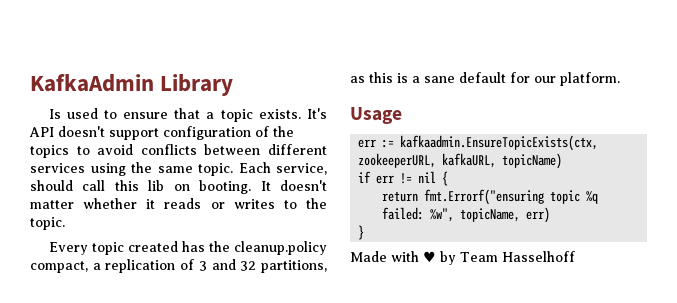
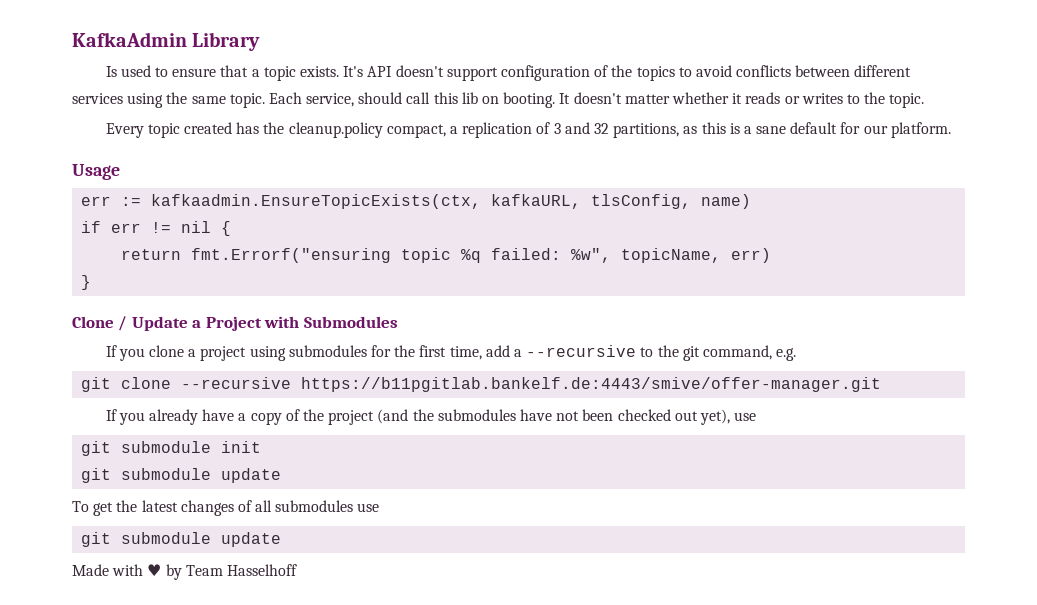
- err := kafkaadmin.EnsureTopicExists(ctx, zookeeperURL, kafkaURL, topicName)
+ err := kafkaadmin.EnsureTopicExists(ctx, kafkaURL, tlsConfig, name)
+ Clone / Update a Project with Submodules
+ If you clone a project using submodules for the first time, add a --recursive to the git command, e.g.
+ git clone --recursive https://b11pgitlab.bankelf.de:4443/smive/offer-manager.git
+ If you already have a copy of the project (and the submodules have not been checked out yet), use
+ git submodule init
+ git submodule update
+ To get the latest changes of all submodules use
+ git submodule update

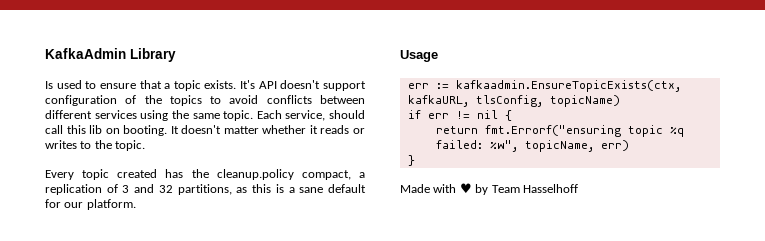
- err := kafkaadmin.EnsureTopicExists(ctx, kafkaURL, tlsConfig, name)
+ err := kafkaadmin.EnsureTopicExists(ctx, kafkaURL, tlsConfig, topicName)
- Clone / Update a Project with Submodules
- If you clone a project using submodules for the first time, add a --recursive to the git command, e.g.
- git clone --recursive https://b11pgitlab.bankelf.de:4443/smive/offer-manager.git
- If you already have a copy of the project (and the submodules have not been checked out yet), use
- git submodule init
- git submodule update
- To get the latest changes of all submodules use
- git submodule update

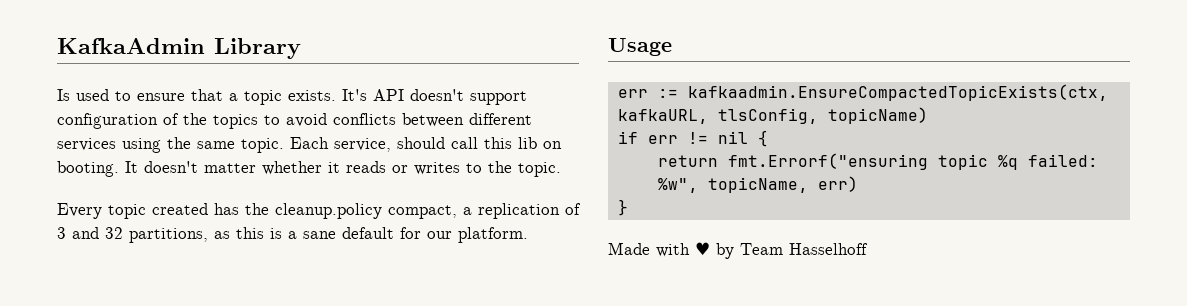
- err := kafkaadmin.EnsureTopicExists(ctx, kafkaURL, tlsConfig, topicName)
+ err := kafkaadmin.EnsureCompactedTopicExists(ctx, kafkaURL, tlsConfig, topicName)

